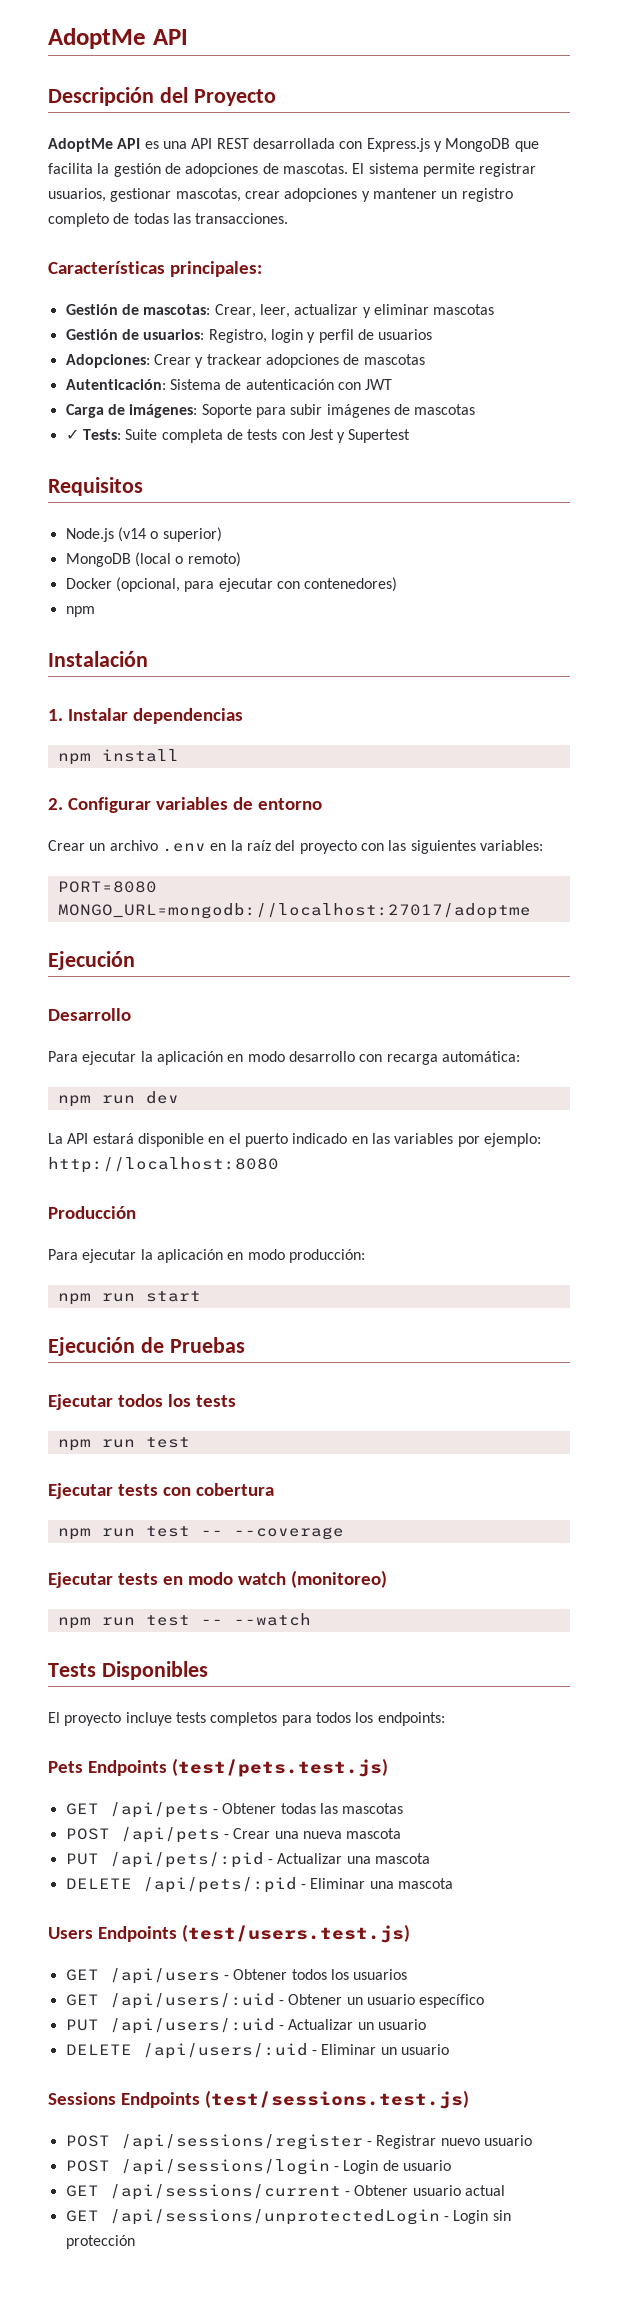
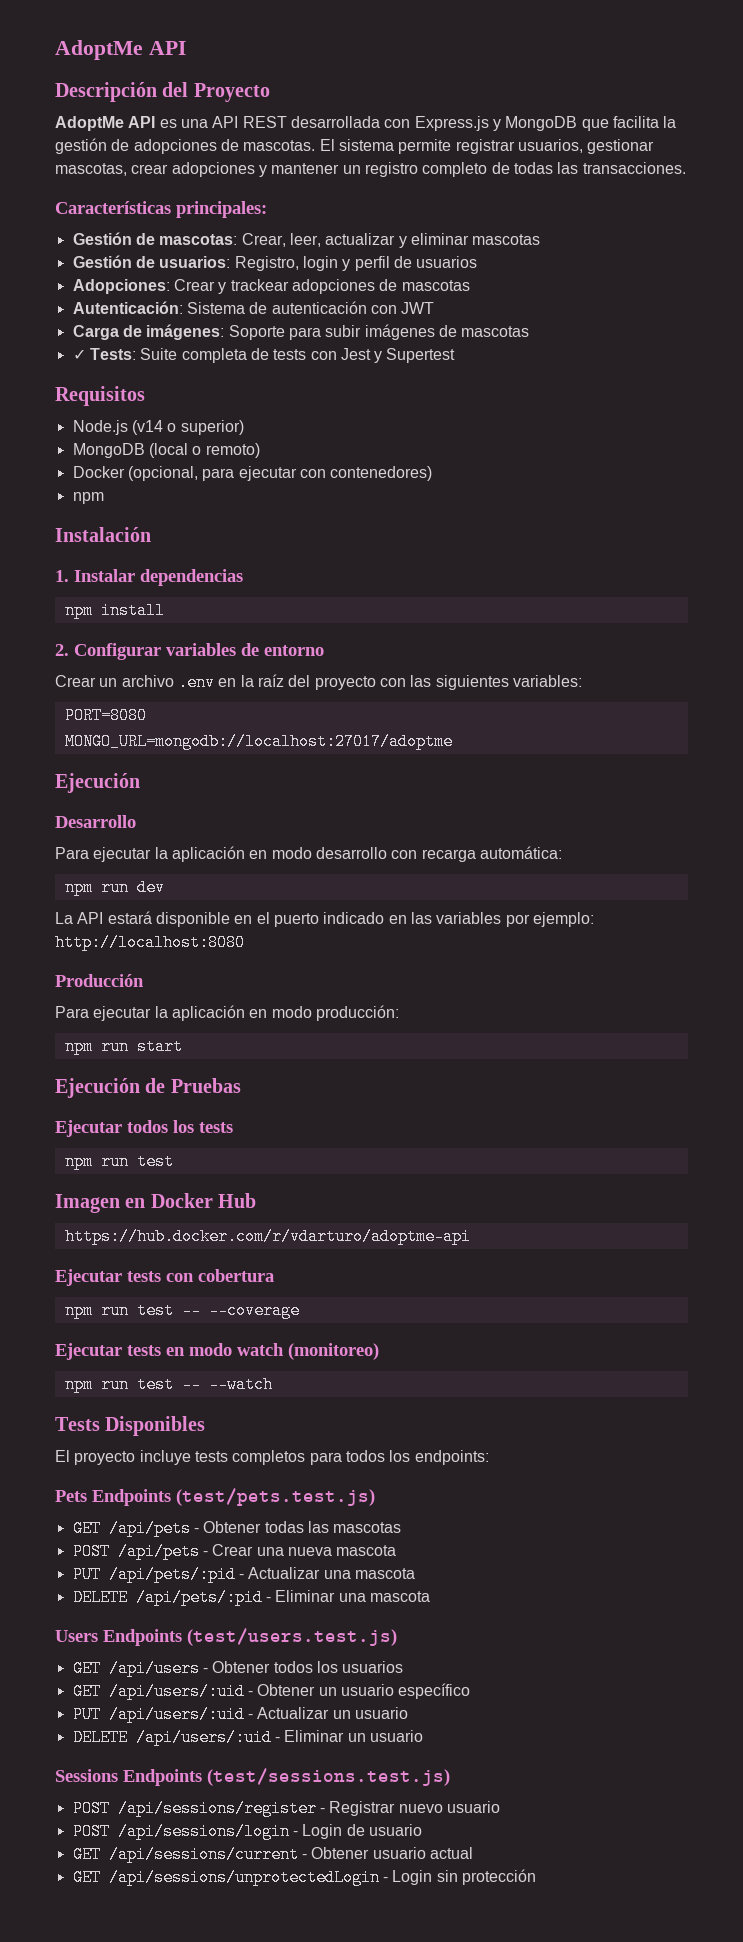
+ Imagen en Docker Hub
+ https://hub.docker.com/r/vdarturo/adoptme-api

